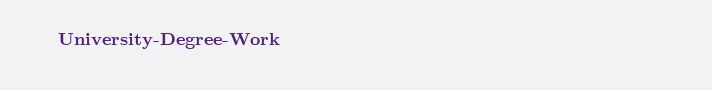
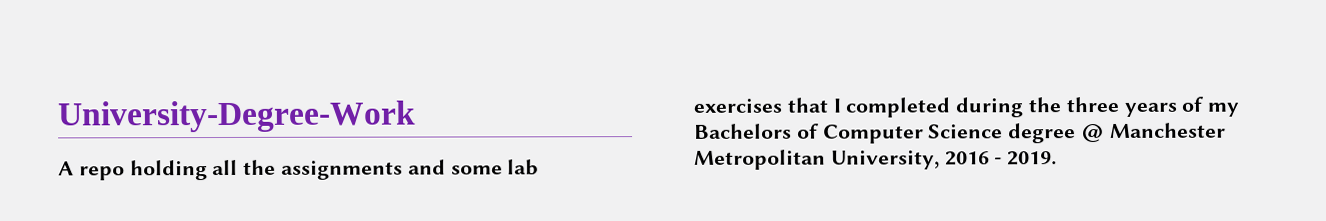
+ A repo holding all the assignments and some lab exercises that I completed during the three years of my Bachelors of Computer Science degree @ Manchester Metropolitan University, 2016 - 2019.

